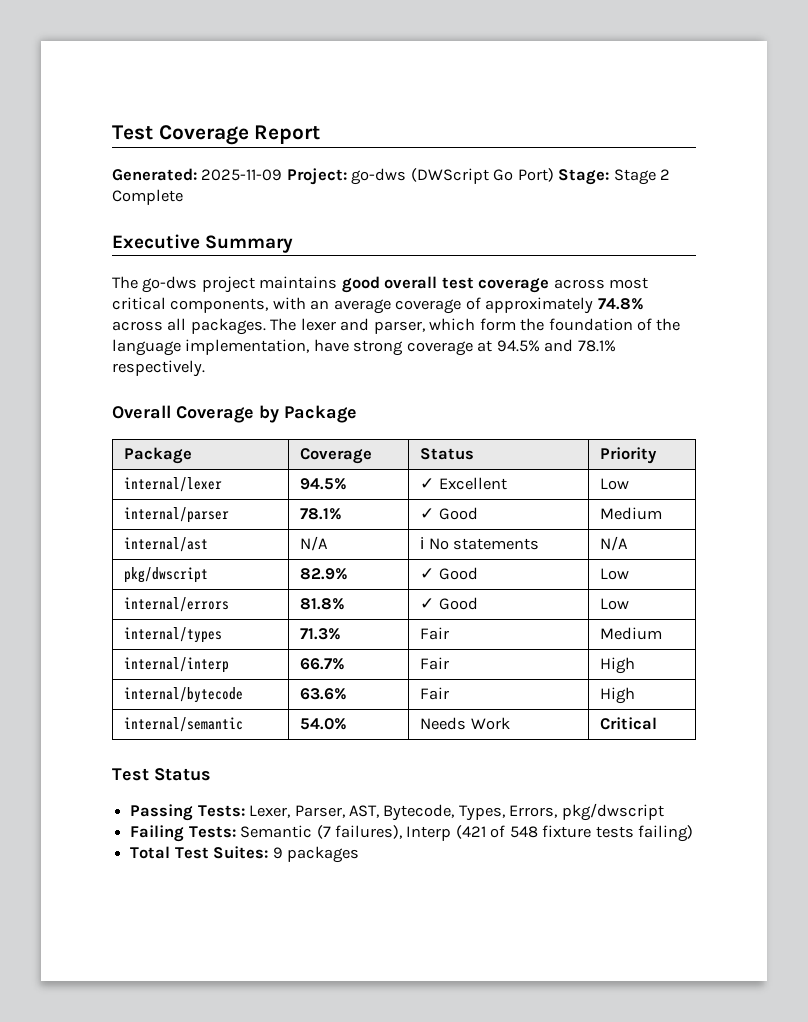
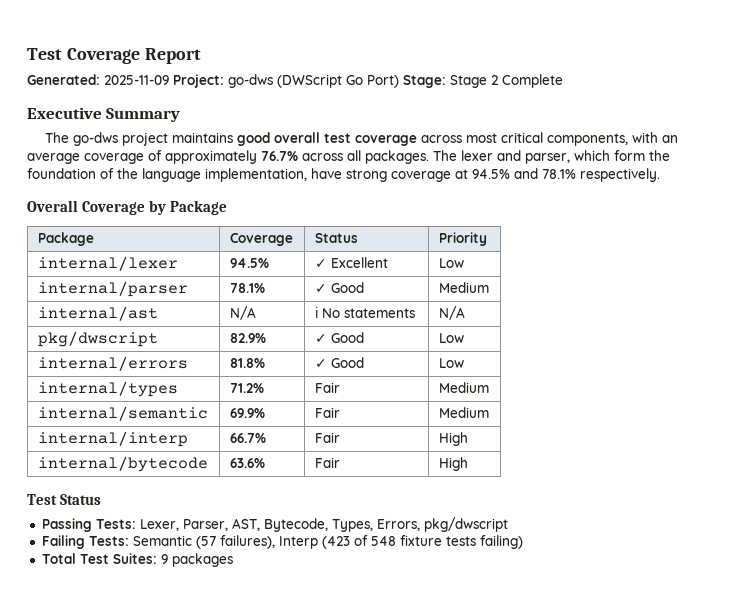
- The go-dws project maintains good overall test coverage across most critical components, with an average coverage of approximately 74.8% across all packages.
+ The go-dws project maintains good overall test coverage across most critical components, with an average coverage of approximately 76.7% across all packages.
- internal/types | 71.3% | Fair | Medium
+ internal/types | 71.2% | Fair | Medium
+ internal/semantic | 69.9% | Fair | Medium
- internal/semantic | 54.0% | Needs Work | Critical
- Failing Tests: Semantic (7 failures), Interp (421 of 548 fixture tests failing)
+ Failing Tests: Semantic (57 failures), Interp (423 of 548 fixture tests failing)

